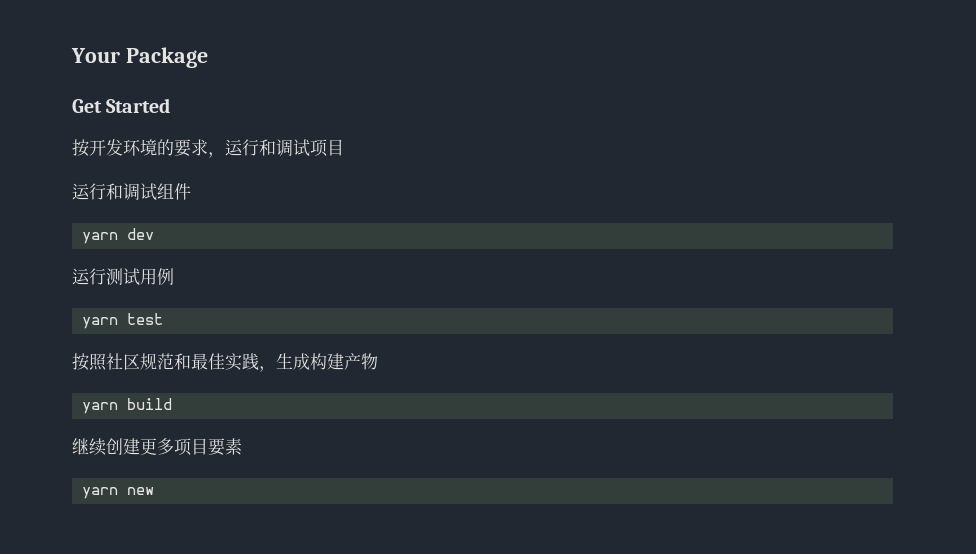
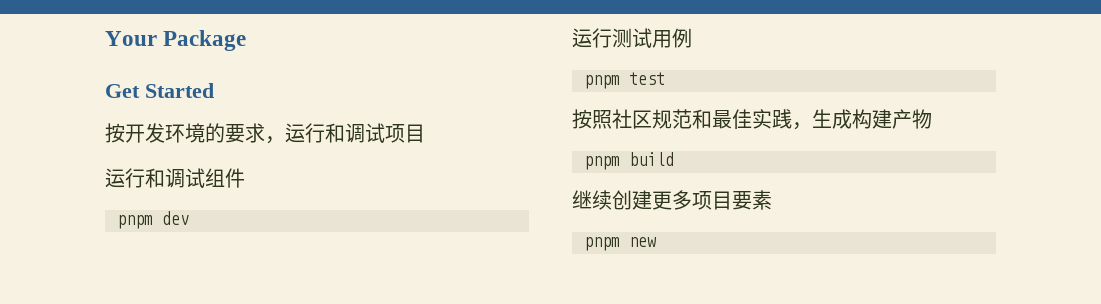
- yarn dev
+ pnpm dev
- yarn test
+ pnpm test
- yarn build
+ pnpm build
- yarn new
+ pnpm new

